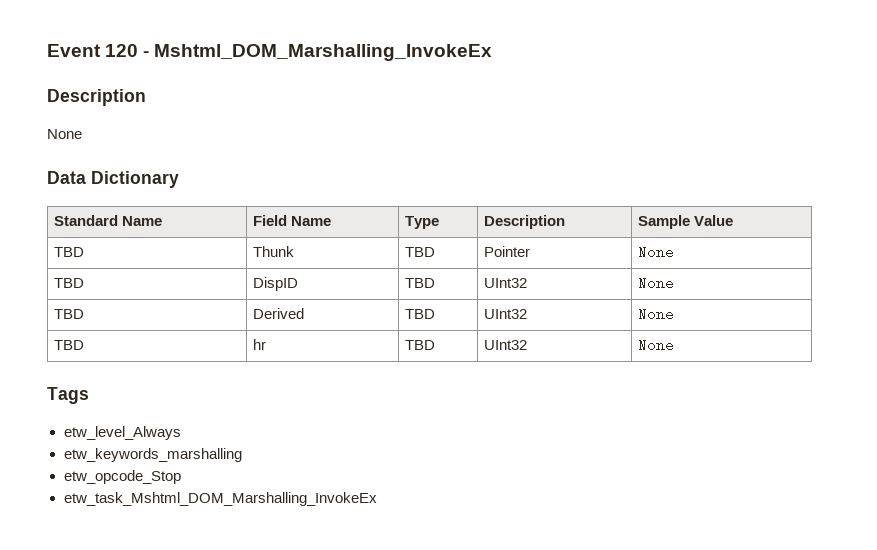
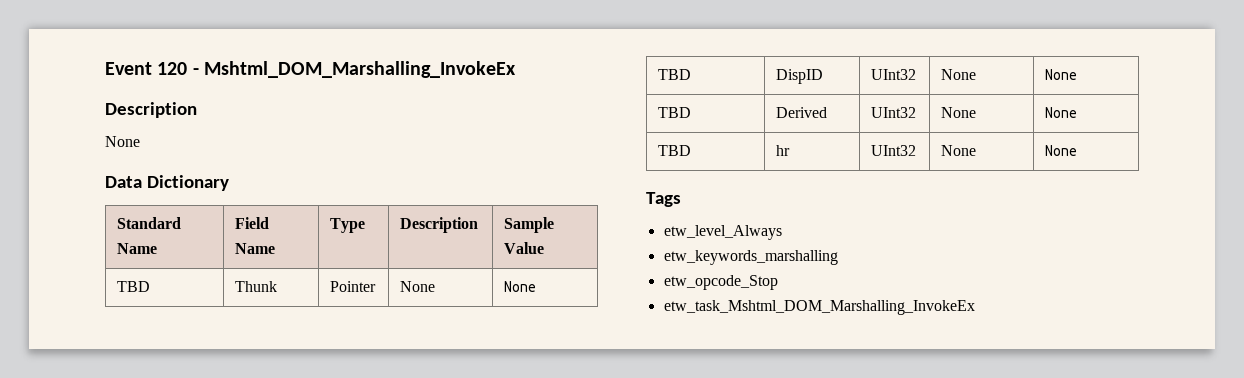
- TBD | Thunk | TBD | Pointer | None
+ TBD | Thunk | Pointer | None | None
- TBD | DispID | TBD | UInt32 | None
+ TBD | DispID | UInt32 | None | None
- TBD | Derived | TBD | UInt32 | None
+ TBD | Derived | UInt32 | None | None
- TBD | hr | TBD | UInt32 | None
+ TBD | hr | UInt32 | None | None

